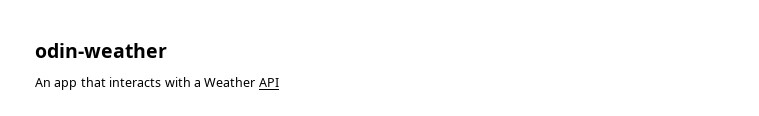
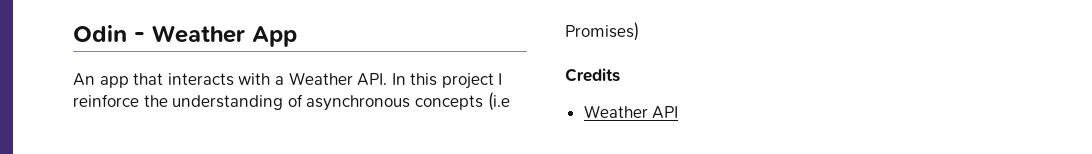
- odin-weather
+ Odin - Weather App
- An app that interacts with a Weather API
+ An app that interacts with a Weather API. In this project I reinforce the understanding of asynchronous concepts (i.e Promises)
+ Credits
+ Weather API

